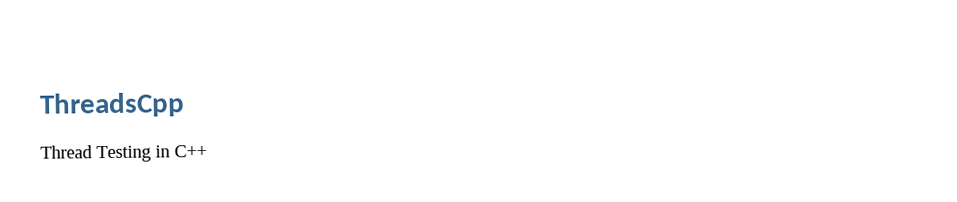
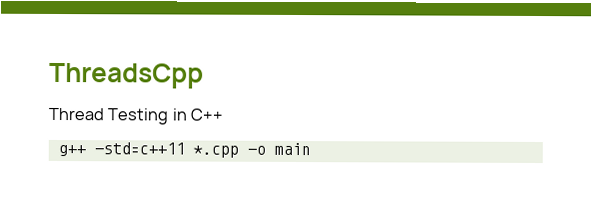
+ g++ -std=c++11 *.cpp -o main

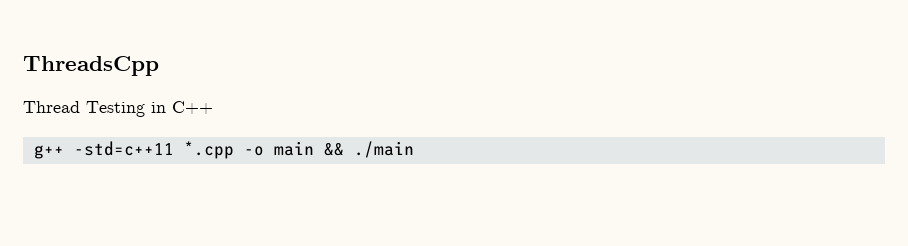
- g++ -std=c++11 *.cpp -o main
+ g++ -std=c++11 *.cpp -o main && ./main

